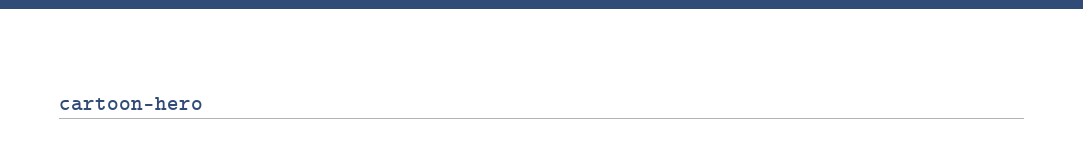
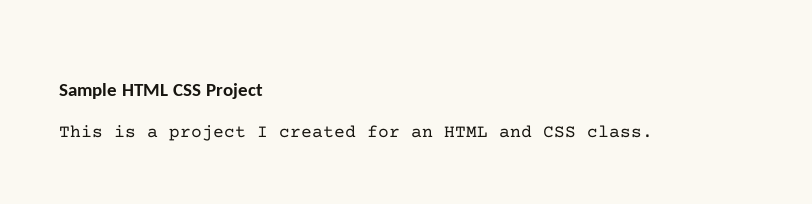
- cartoon-hero
+ Sample HTML CSS Project
+ This is a project I created for an HTML and CSS class.

